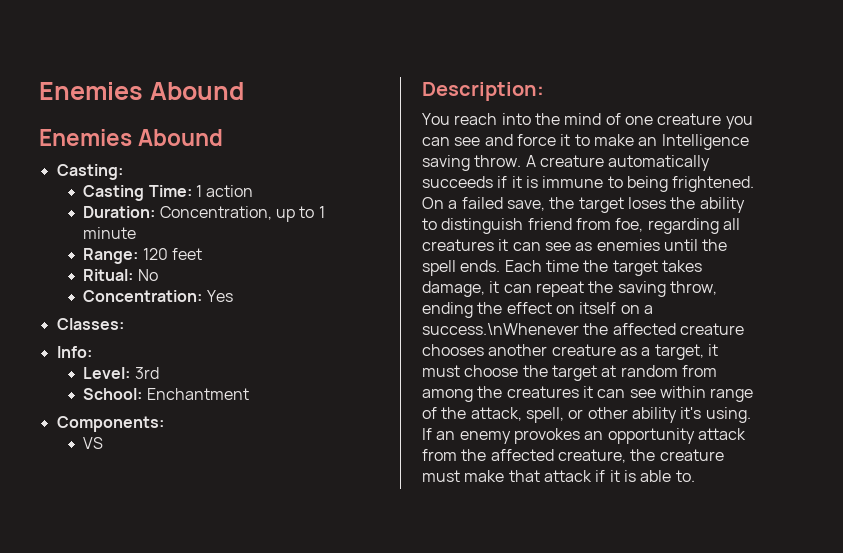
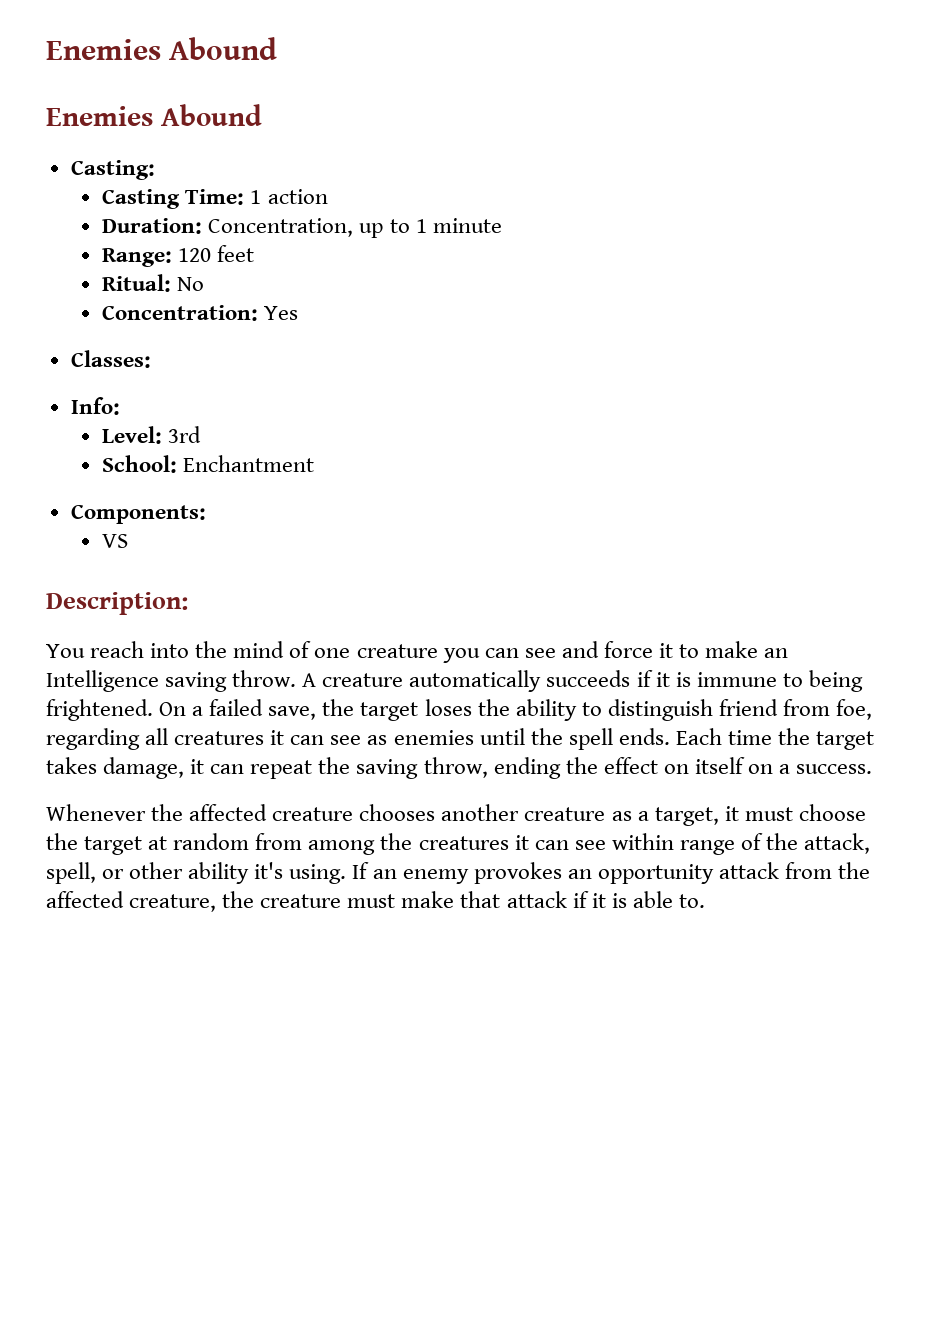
- Each time the target takes damage, it can repeat the saving throw, ending the effect on itself on a success.\nWhenever the affected creature chooses another creature as a target, it must choose the target at random from among the creatures it can see within range of the attack, spell, or other ability it's using.
+ Each time the target takes damage, it can repeat the saving throw, ending the effect on itself on a success.
+ Whenever the affected creature chooses another creature as a target, it must choose the target at random from among the creatures it can see within range of the attack, spell, or other ability it's using.

